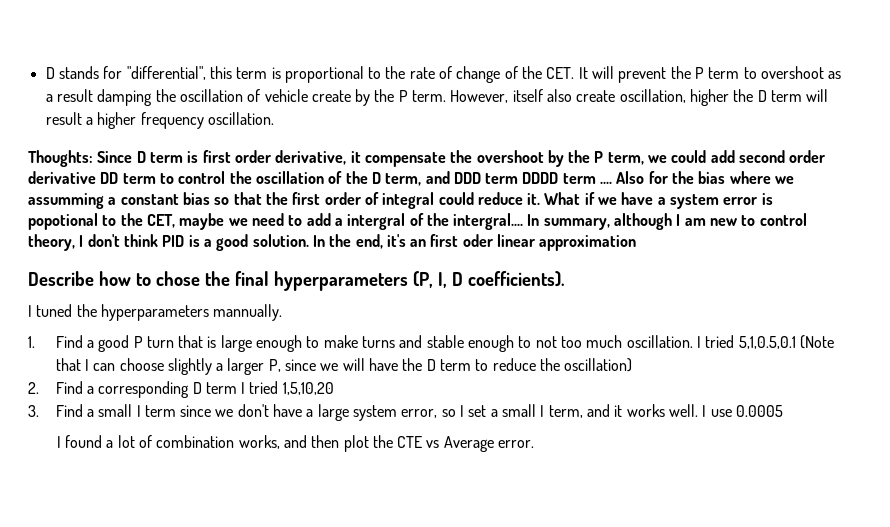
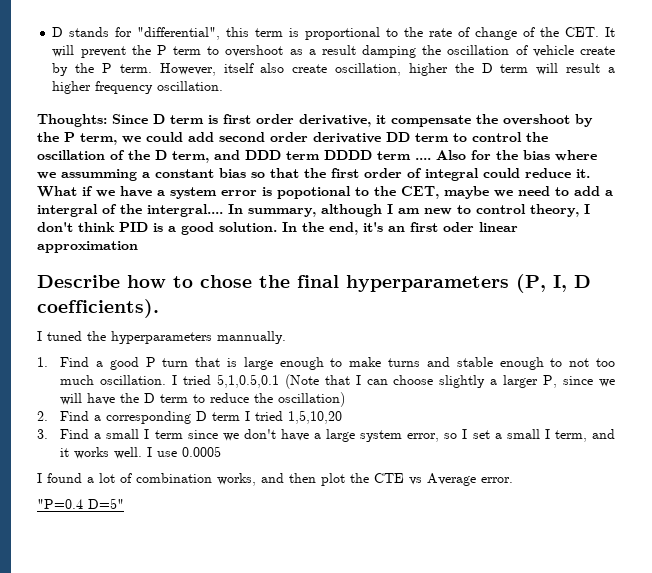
+ "P=0.4 D=5"

